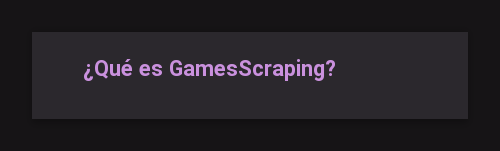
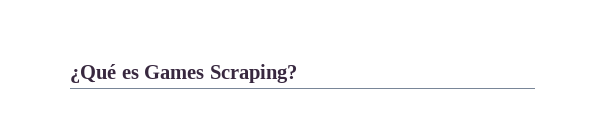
- ¿Qué es GamesScraping?
+ ¿Qué es Games Scraping?

